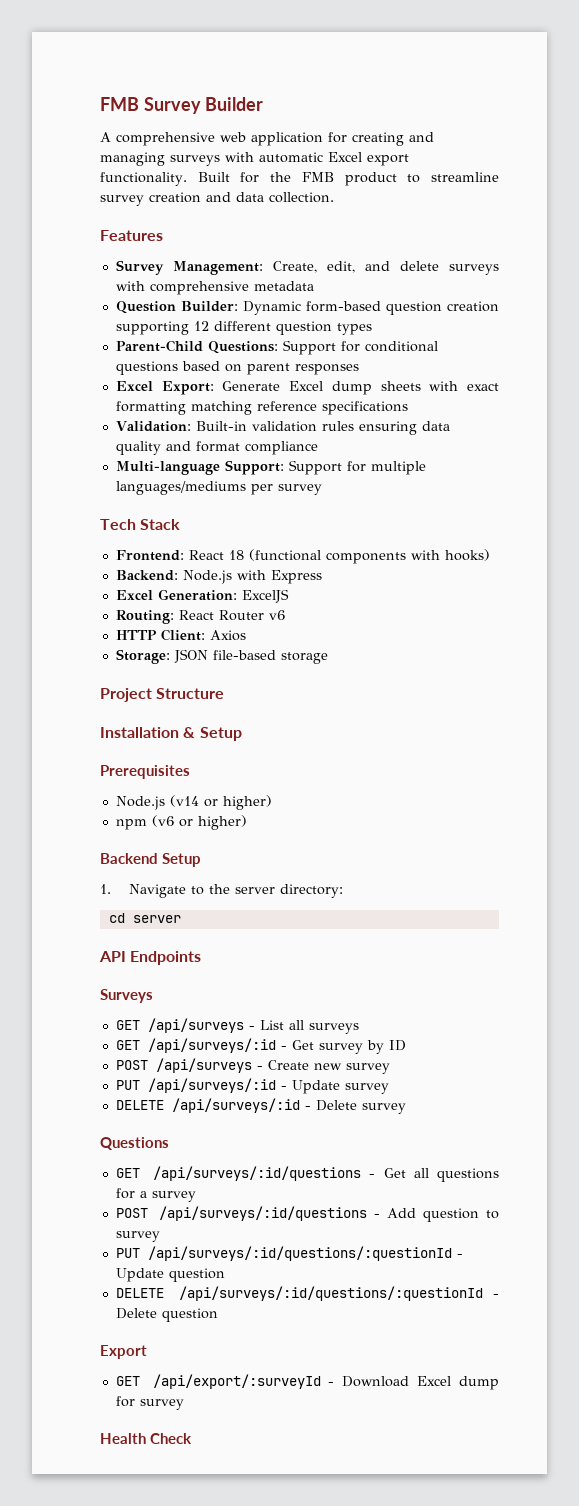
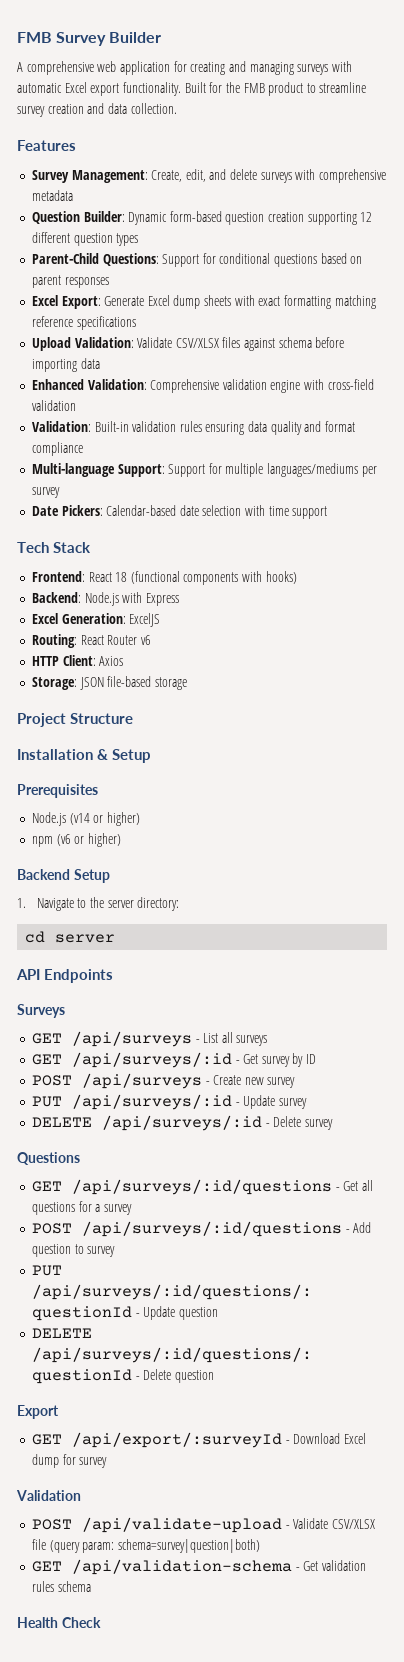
+ Upload Validation: Validate CSV/XLSX files against schema before importing data
+ Enhanced Validation: Comprehensive validation engine with cross-field validation
+ Date Pickers: Calendar-based date selection with time support
+ Validation
+ POST /api/validate-upload - Validate CSV/XLSX file (query param: schema=survey|question|both)
+ GET /api/validation-schema - Get validation rules schema

